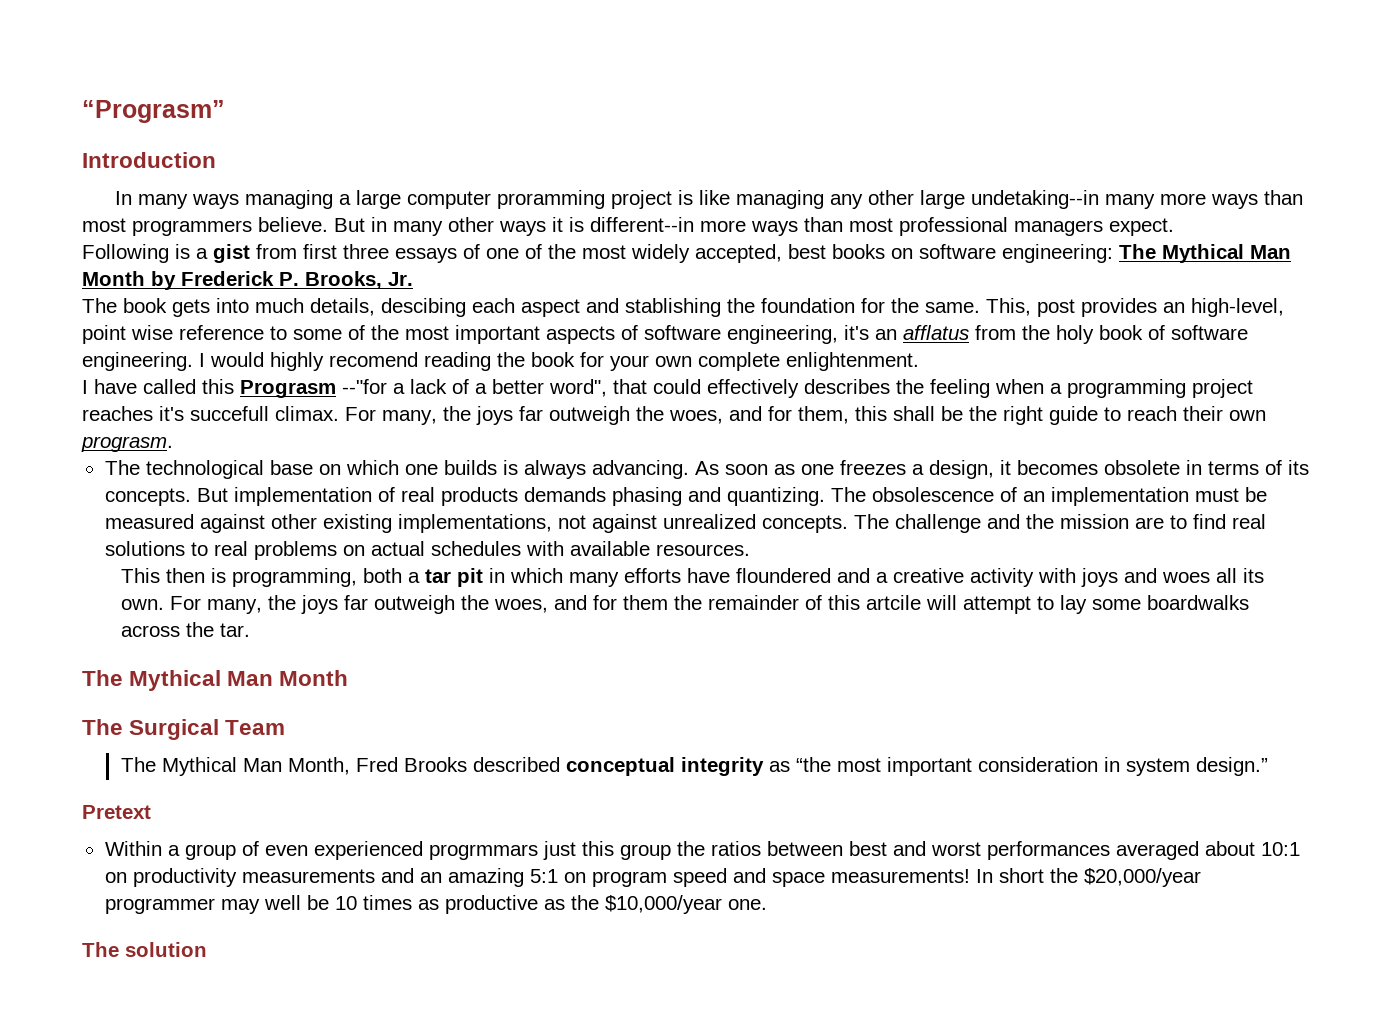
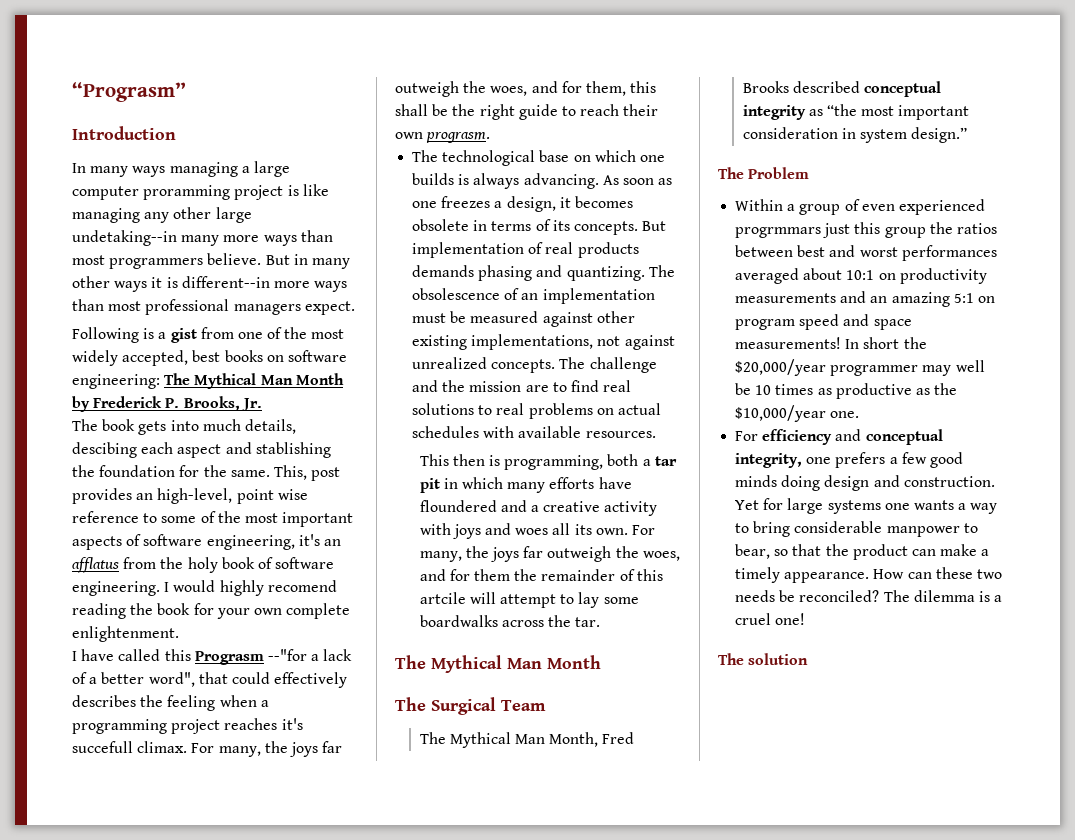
- Following is a gist from first three essays of one of the most widely accepted, best books on software engineering: The Mythical Man Month by Frederick P. Brooks, Jr.
+ Following is a gist from one of the most widely accepted, best books on software engineering: The Mythical Man Month by Frederick P. Brooks, Jr.
- Pretext
+ The Problem
+ For efficiency and conceptual integrity, one prefers a few good minds doing design and construction. Yet for large systems one wants a way to bring considerable manpower to bear, so that the product can make a timely appearance. How can these two needs be reconciled? The dilemma is a cruel one!

